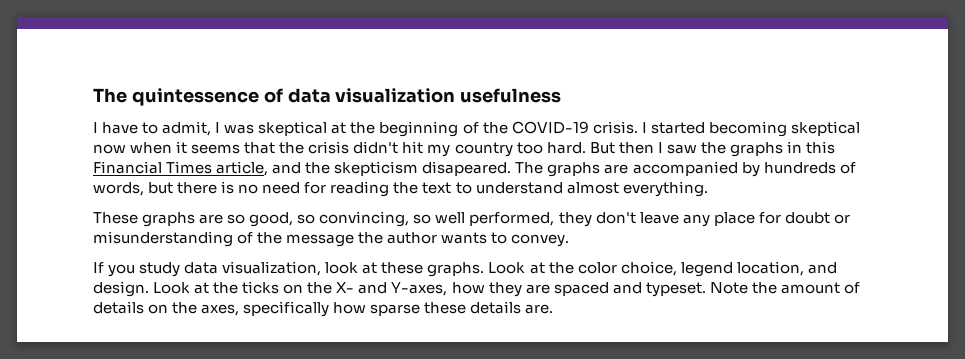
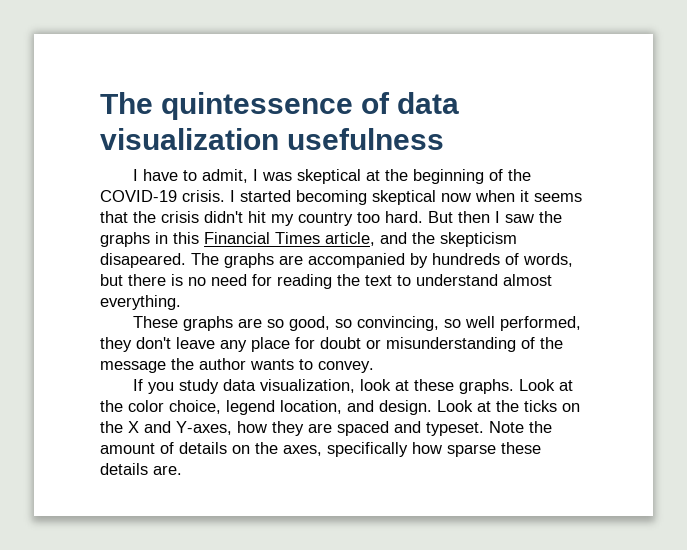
- Look at the ticks on the X- and Y-axes, how they are spaced and typeset.
+ Look at the ticks on the X and Y-axes, how they are spaced and typeset.

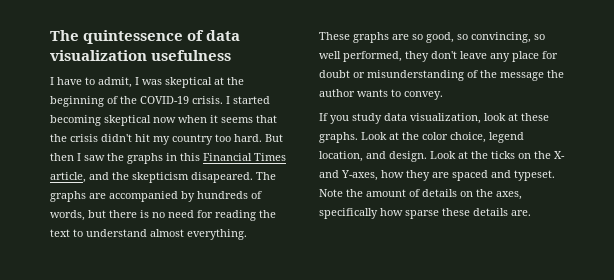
- Look at the ticks on the X and Y-axes, how they are spaced and typeset.
+ Look at the ticks on the X- and Y-axes, how they are spaced and typeset.

